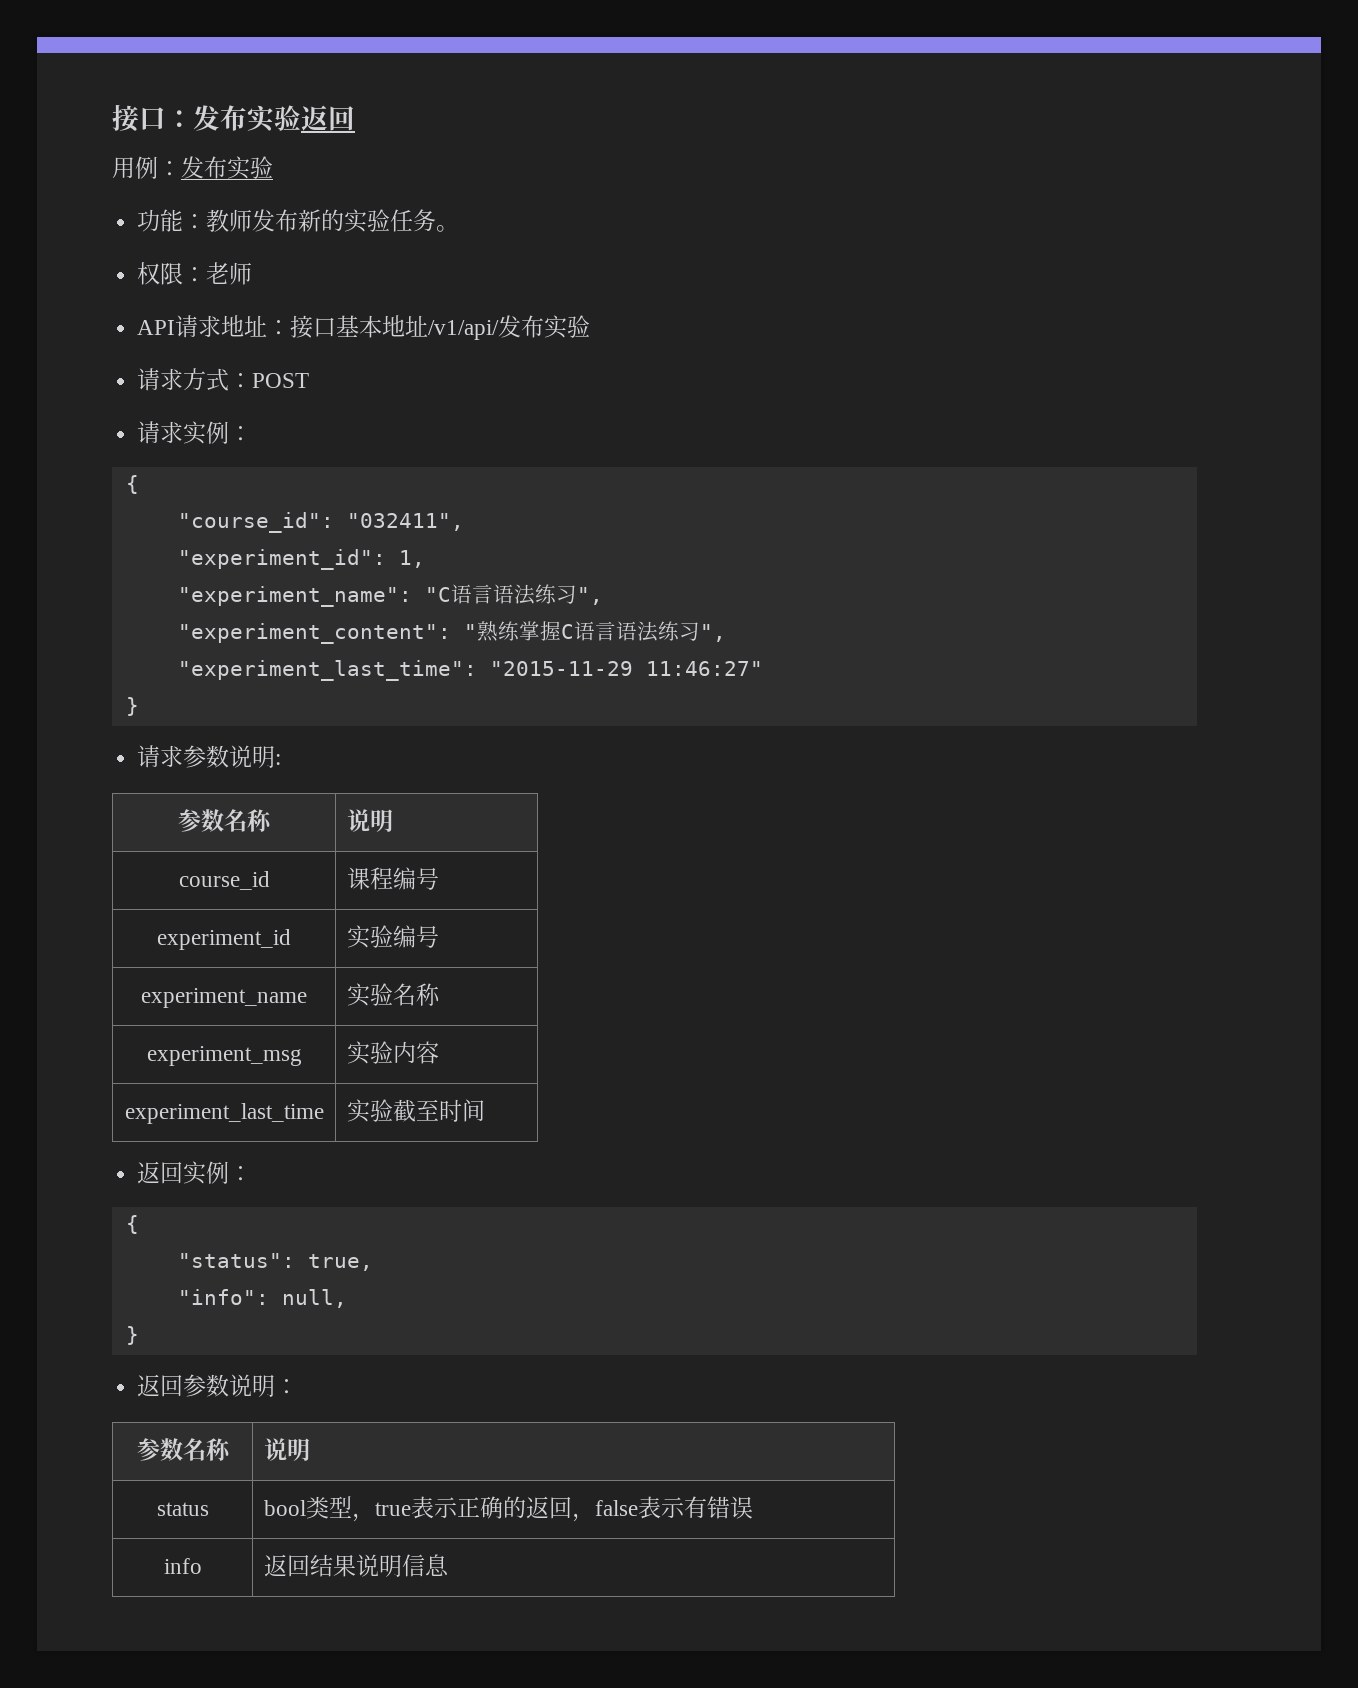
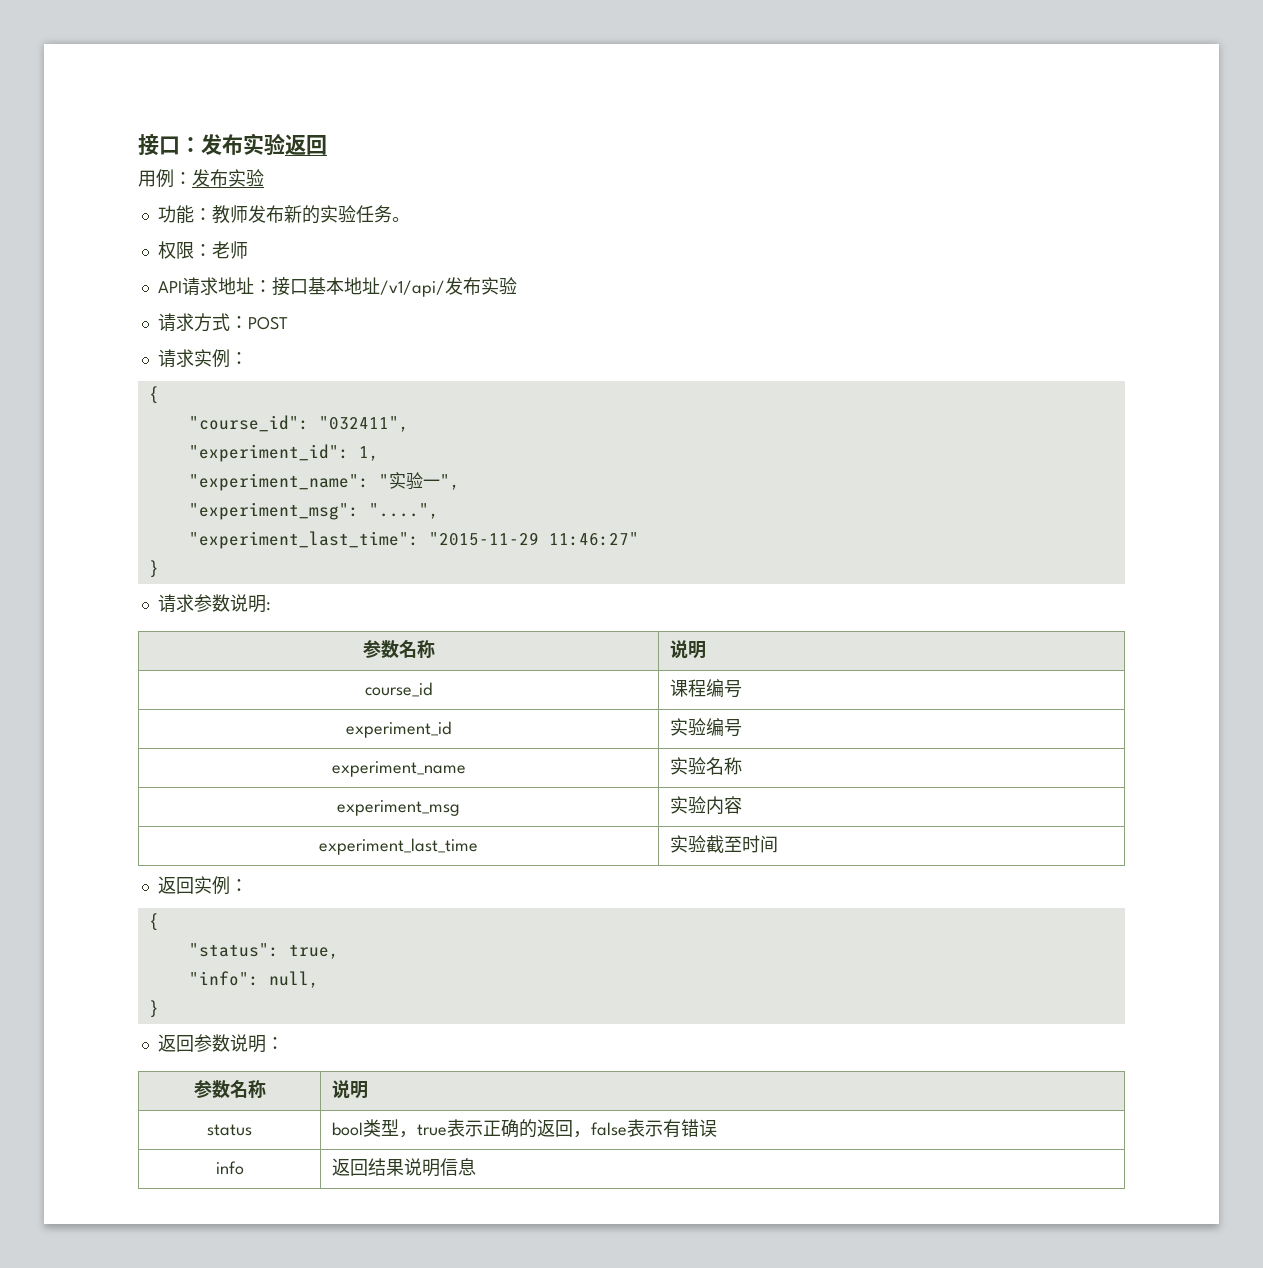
- "experiment_name": "C语言语法练习",
- "experiment_content": "熟练掌握C语言语法练习",
+ "experiment_name": "实验一",
+ "experiment_msg": "....",

